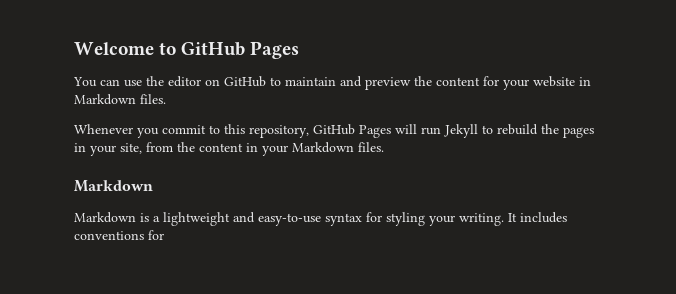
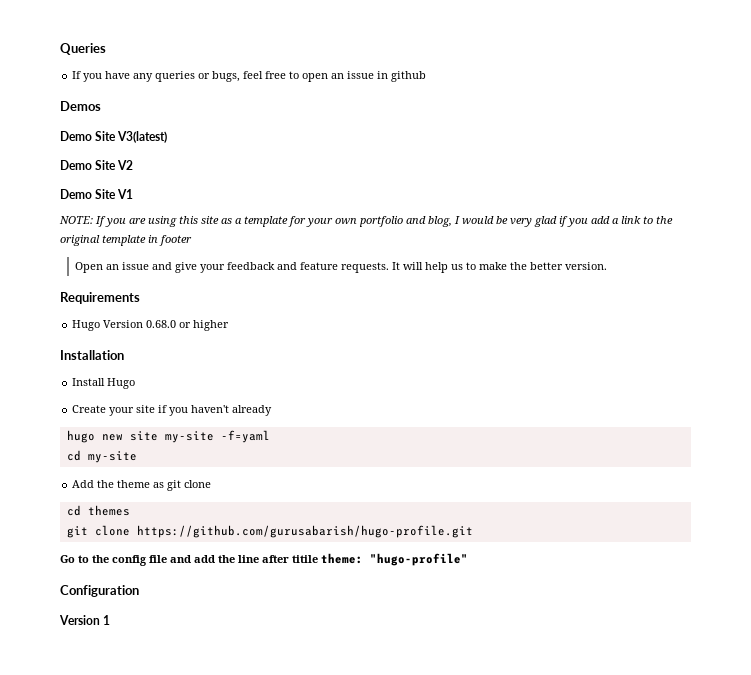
- Welcome to GitHub Pages
- You can use the editor on GitHub to maintain and preview the content for your website in Markdown files.
- Whenever you commit to this repository, GitHub Pages will run Jekyll to rebuild the pages in your site, from the content in your Markdown files.
- Markdown
- Markdown is a lightweight and easy-to-use syntax for styling your writing. It includes conventions for
+ Queries
+ If you have any queries or bugs, feel free to open an issue in github
+ Demos
+ Demo Site V3(latest)
+ Demo Site V2
+ Demo Site V1
+ NOTE: If you are using this site as a template for your own portfolio and blog, I would be very glad if you add a link to the original template in footer
+ Open an issue and give your feedback and feature requests. It will help us to make the better version.
+ Requirements
+ Hugo Version 0.68.0 or higher
+ Installation
+ Install Hugo
+ Create your site if you haven't already
+ hugo new site my-site -f=yaml
+ cd my-site
+ Add the theme as git clone
+ cd themes
+ git clone https://github.com/gurusabarish/hugo-profile.git
+ Go to the config file and add the line after titile theme: "hugo-profile"
+ Configuration
+ Version 1

